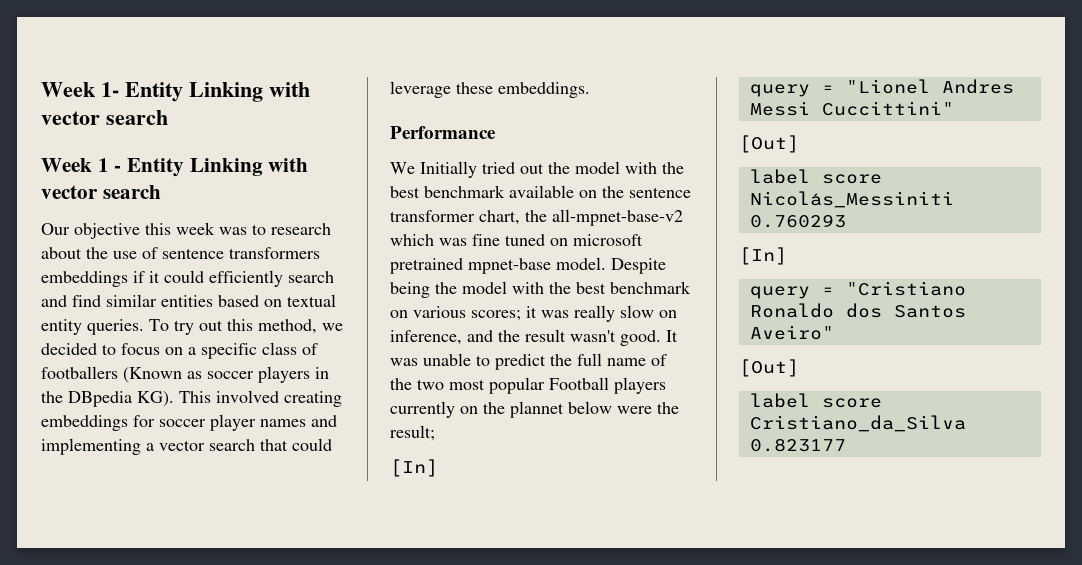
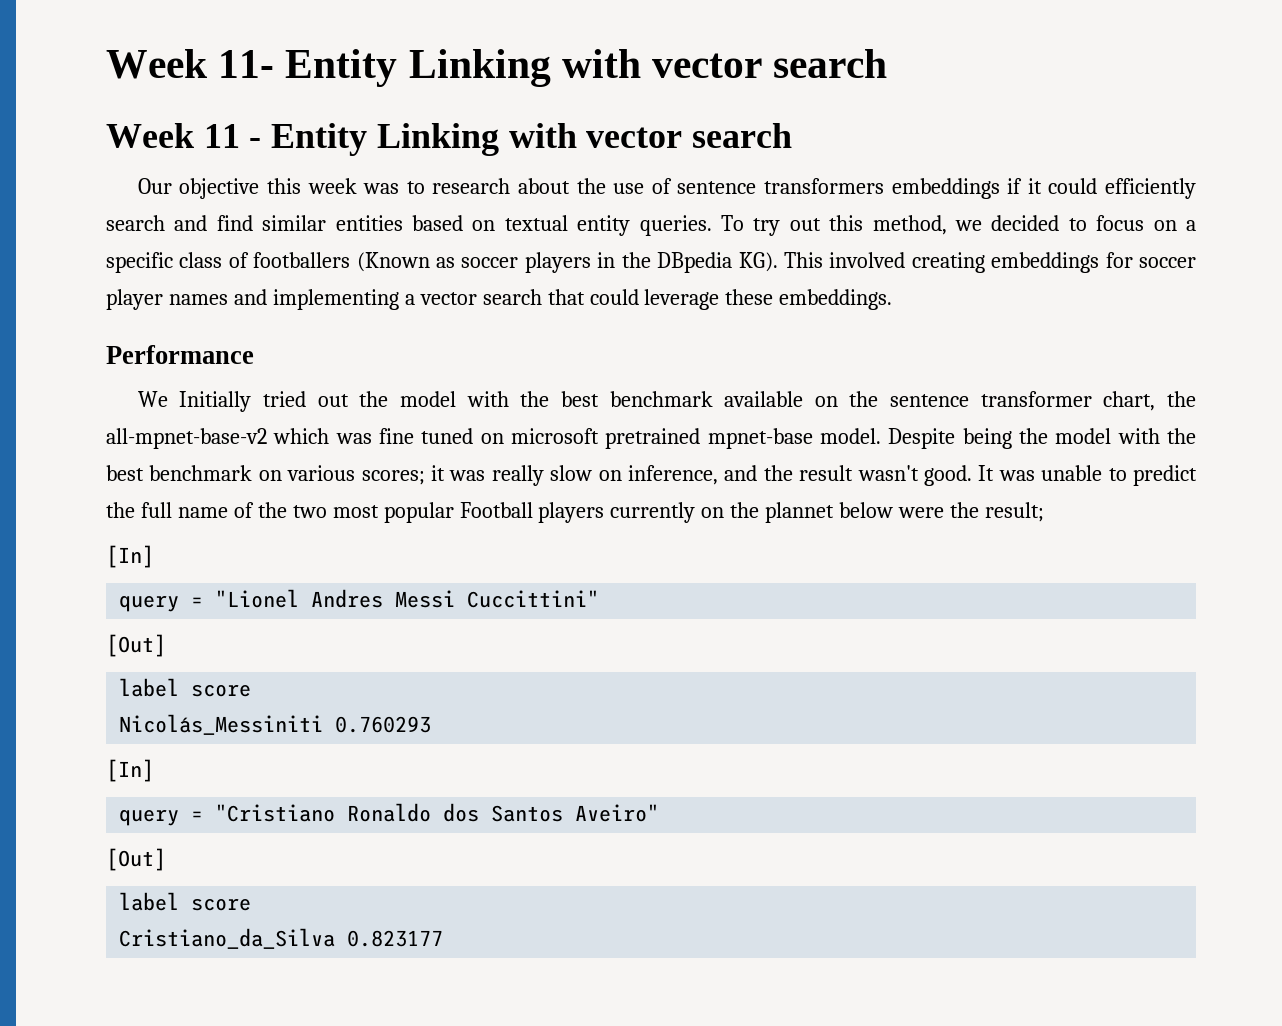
- Week 1- Entity Linking with vector search
+ Week 11- Entity Linking with vector search
- Week 1 - Entity Linking with vector search
+ Week 11 - Entity Linking with vector search

